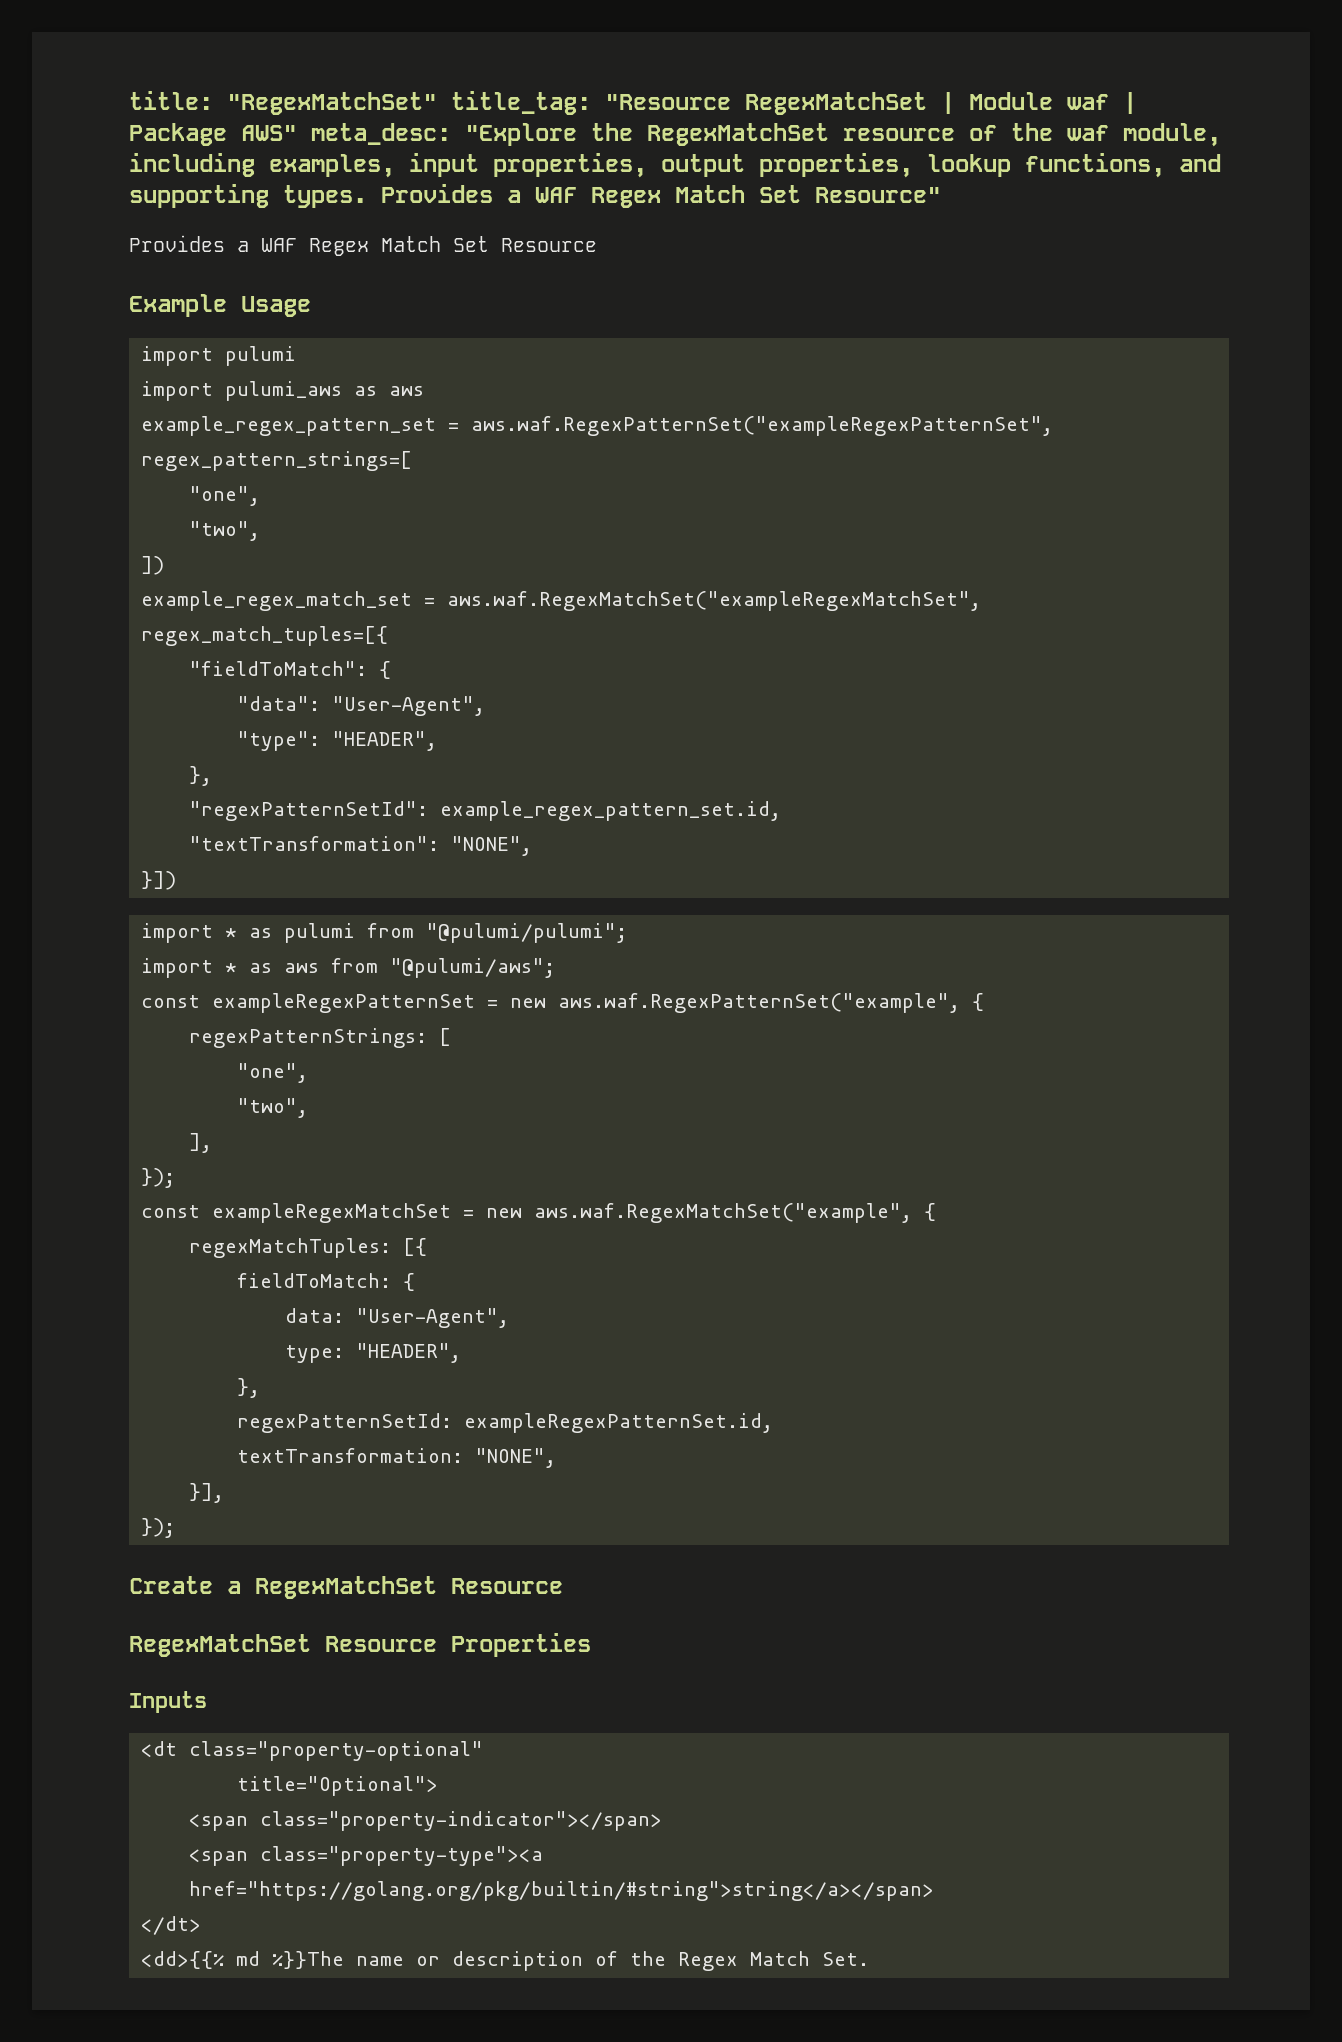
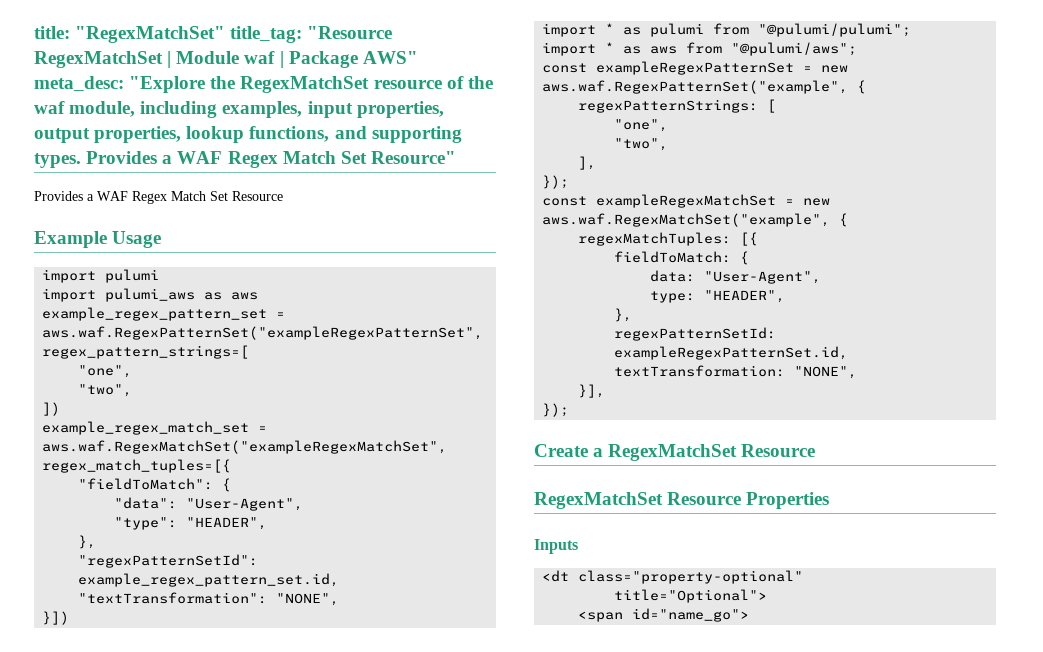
- <span class="property-indicator"></span>
- <span class="property-type"><a href="https://golang.org/pkg/builtin/#string">string</a></span>
- </dt>
- <dd>{{% md %}}The name or description of the Regex Match Set.
+ <span id="name_go">

